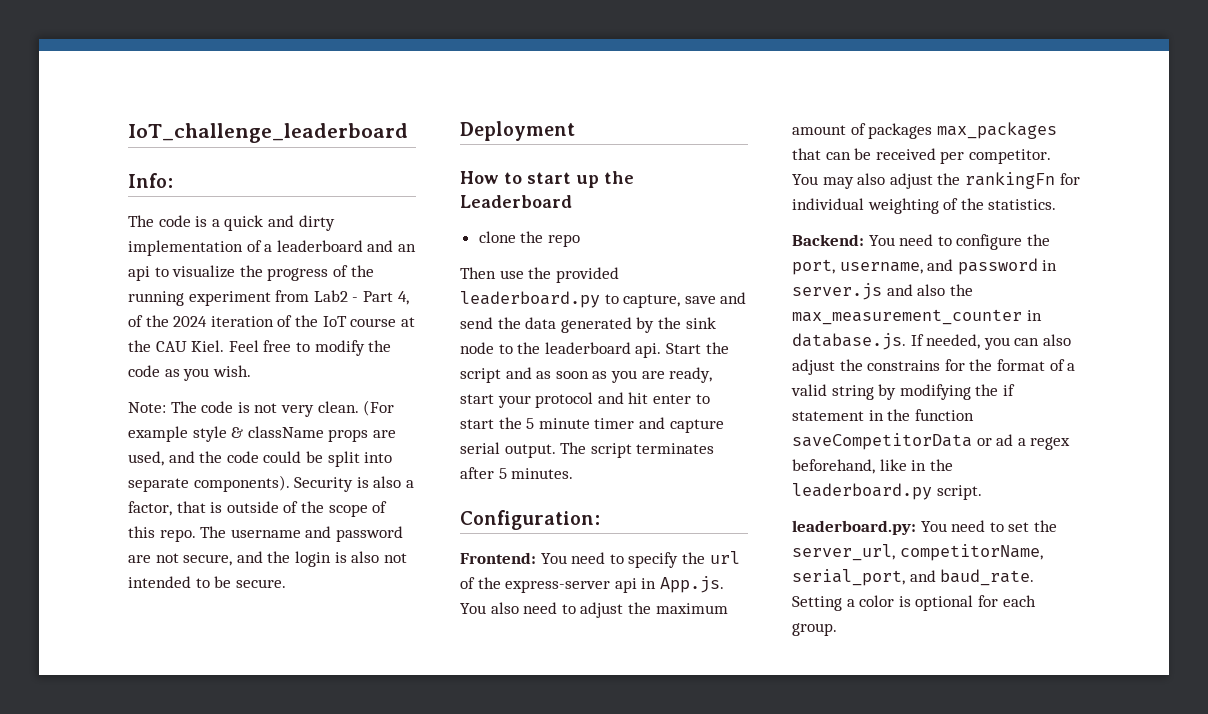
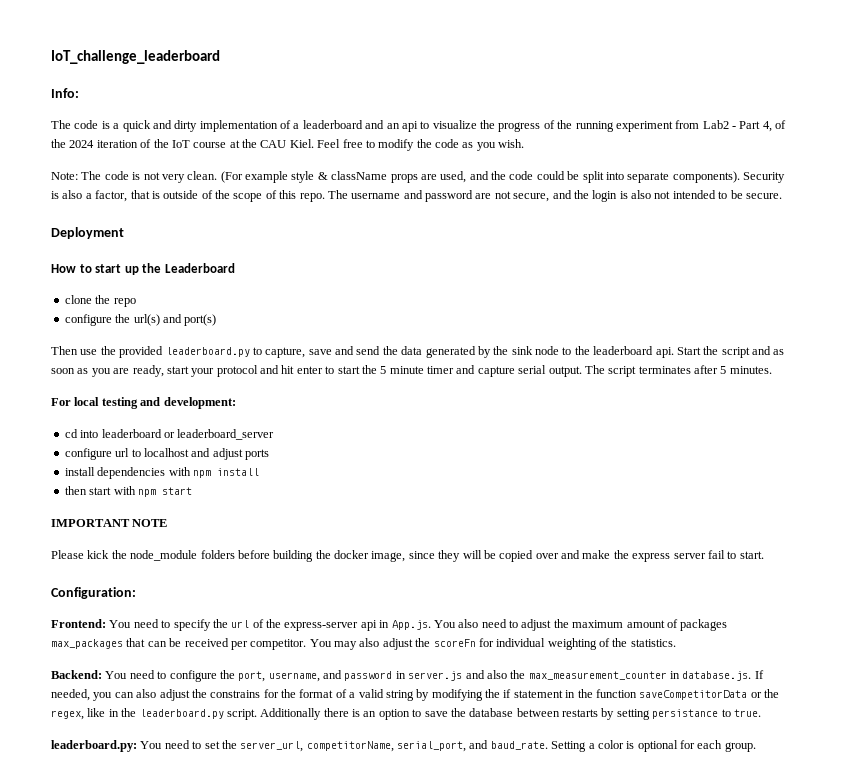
+ configure the url(s) and port(s)
+ For local testing and development:
+ cd into leaderboard or leaderboard_server
+ configure url to localhost and adjust ports
+ install dependencies with npm install
+ then start with npm start
+ IMPORTANT NOTE
+ Please kick the node_module folders before building the docker image, since they will be copied over and make the express server fail to start.
- You may also adjust the rankingFn for individual weighting of the statistics.
+ You may also adjust the scoreFn for individual weighting of the statistics.
- Backend: You need to configure the port, username, and password in server.js and also the max_measurement_counter in database.js. If needed, you can also adjust the constrains for the format of a valid string by modifying the if statement in the function saveCompetitorData or ad a regex beforehand, like in the leaderboard.py script.
+ Backend: You need to configure the port, username, and password in server.js and also the max_measurement_counter in database.js. If needed, you can also adjust the constrains for the format of a valid string by modifying the if statement in the function saveCompetitorData or the regex, like in the leaderboard.py script. Additionally there is an option to save the database between restarts by setting persistance to true.

